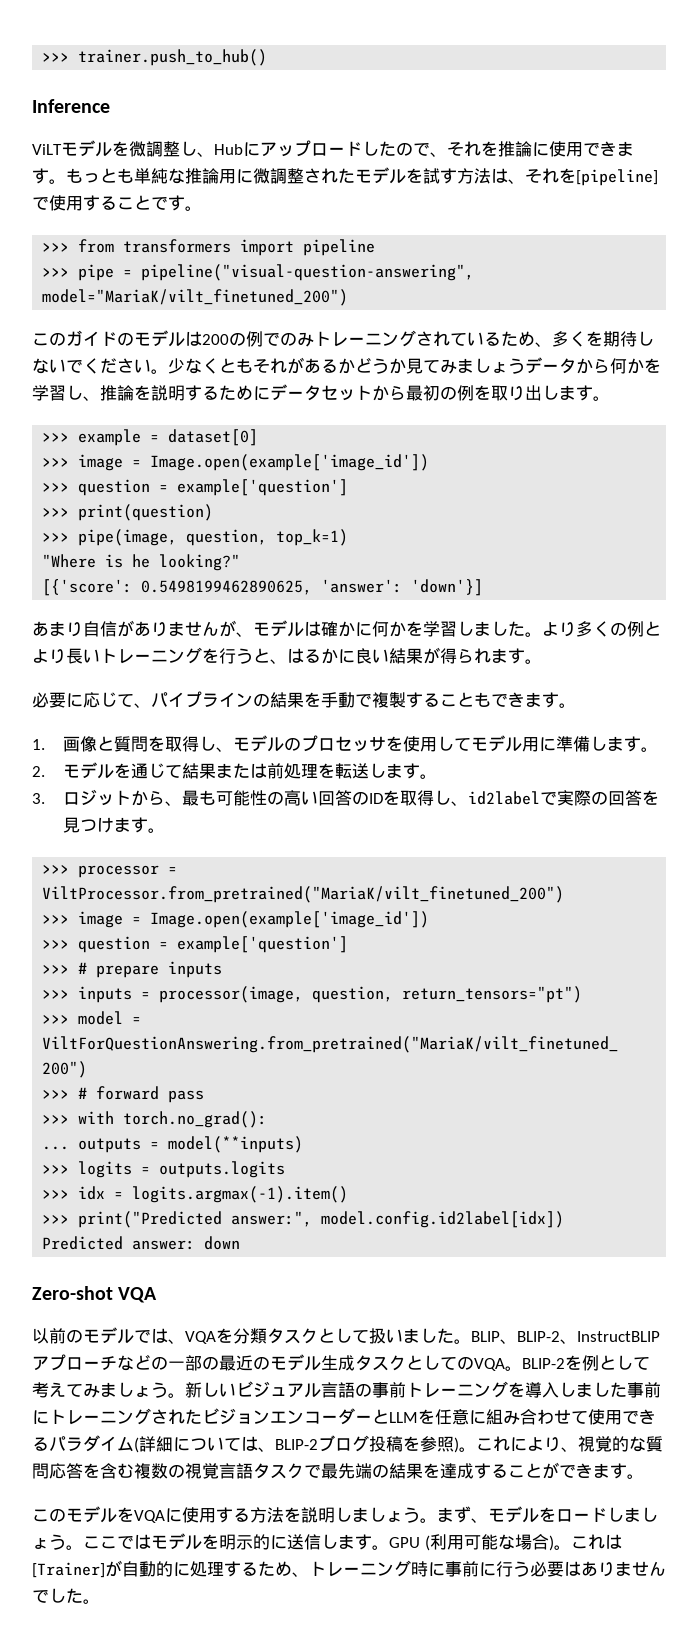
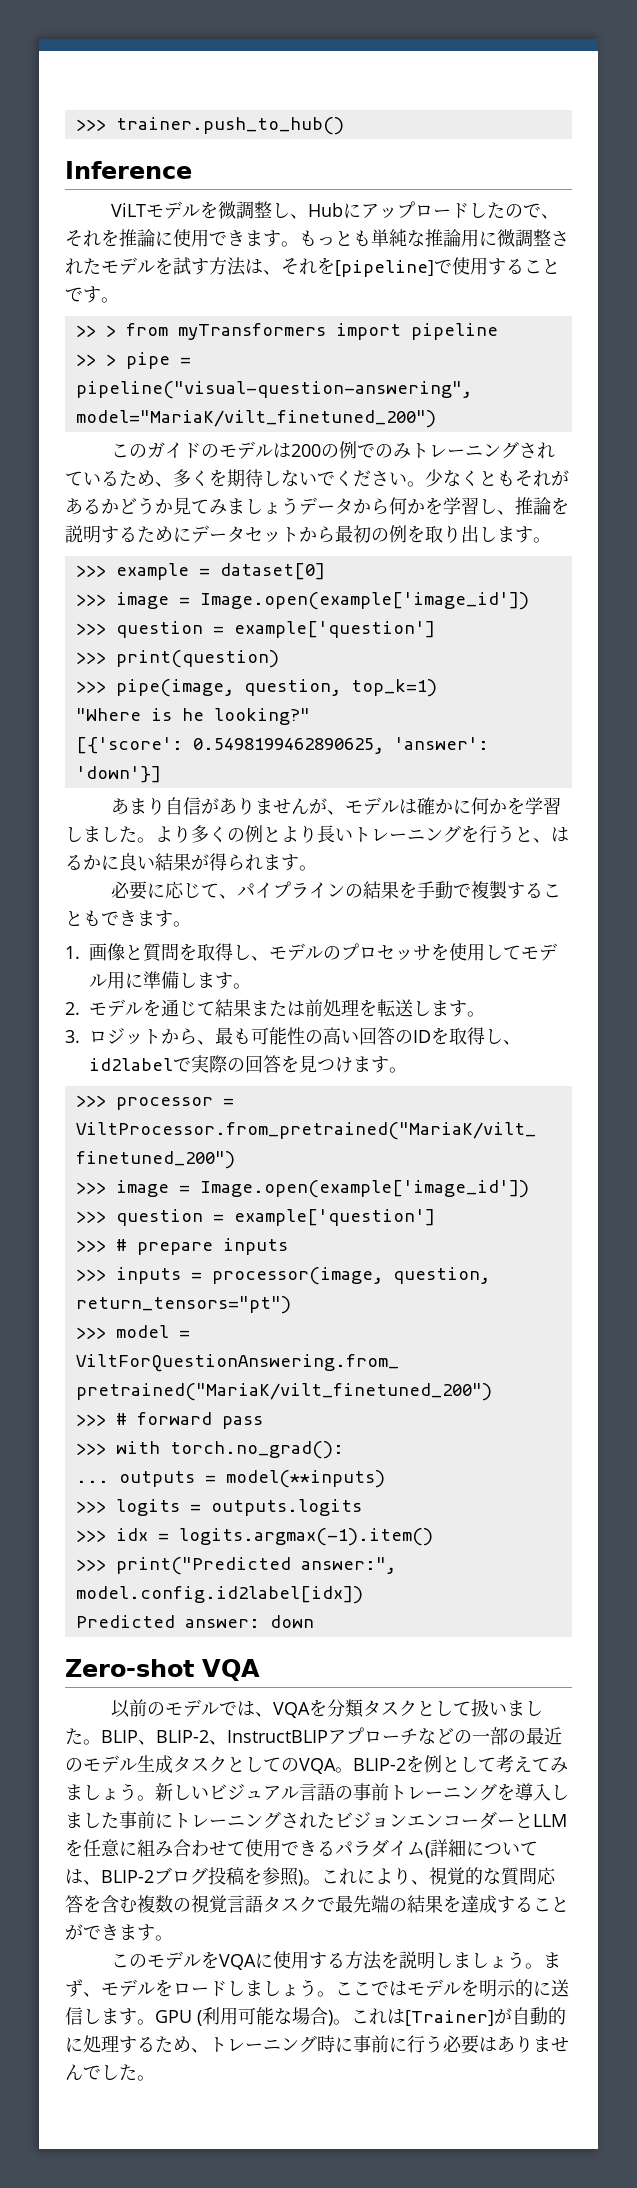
- >>> from transformers import pipeline
+ >> > from myTransformers import pipeline
- >>> pipe = pipeline("visual-question-answering", model="MariaK/vilt_finetuned_200")
+ >> > pipe = pipeline("visual-question-answering", model="MariaK/vilt_finetuned_200")

